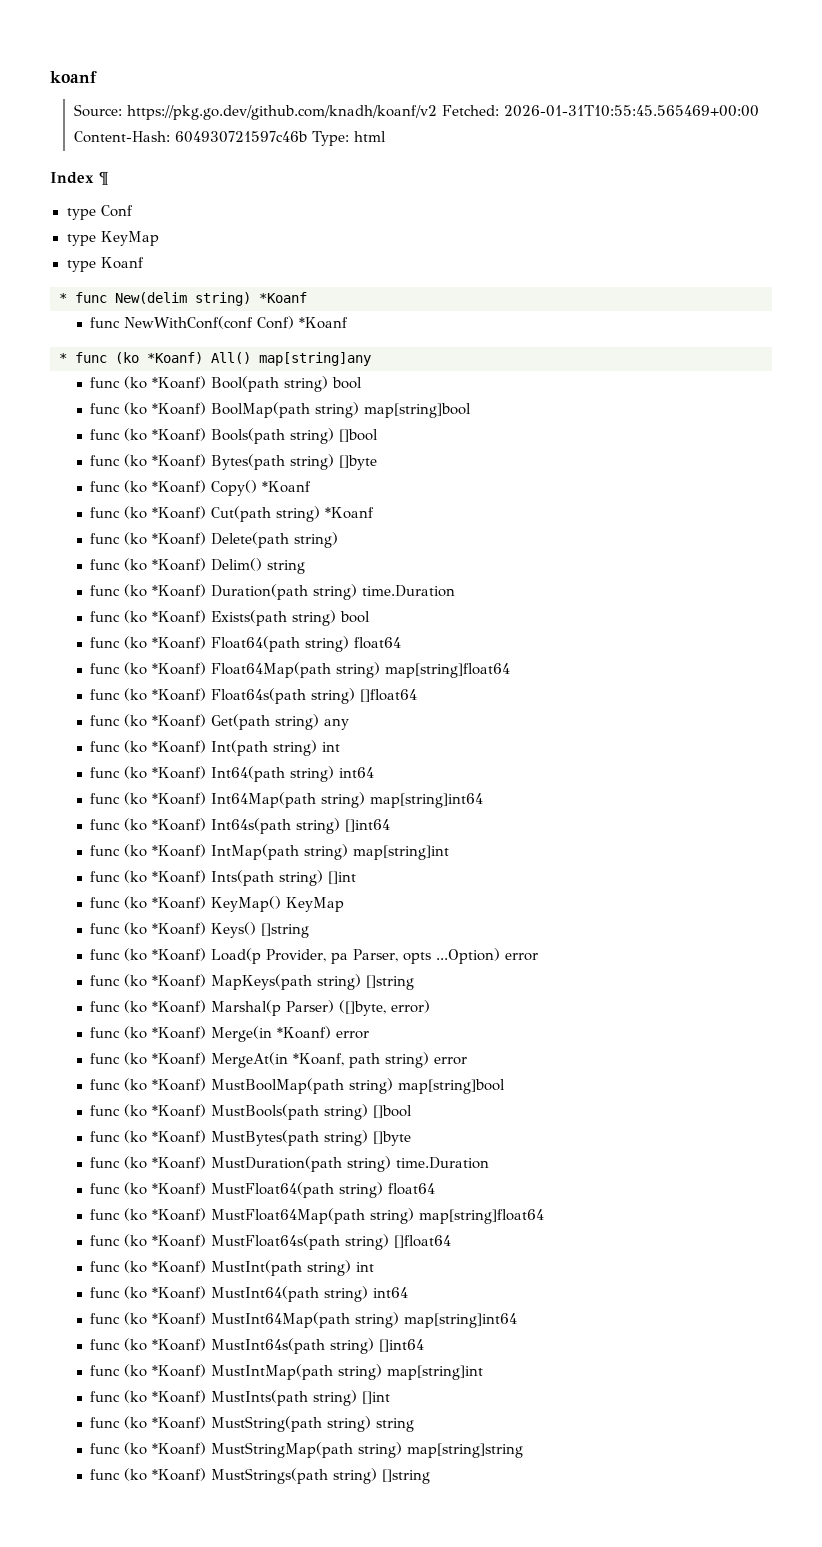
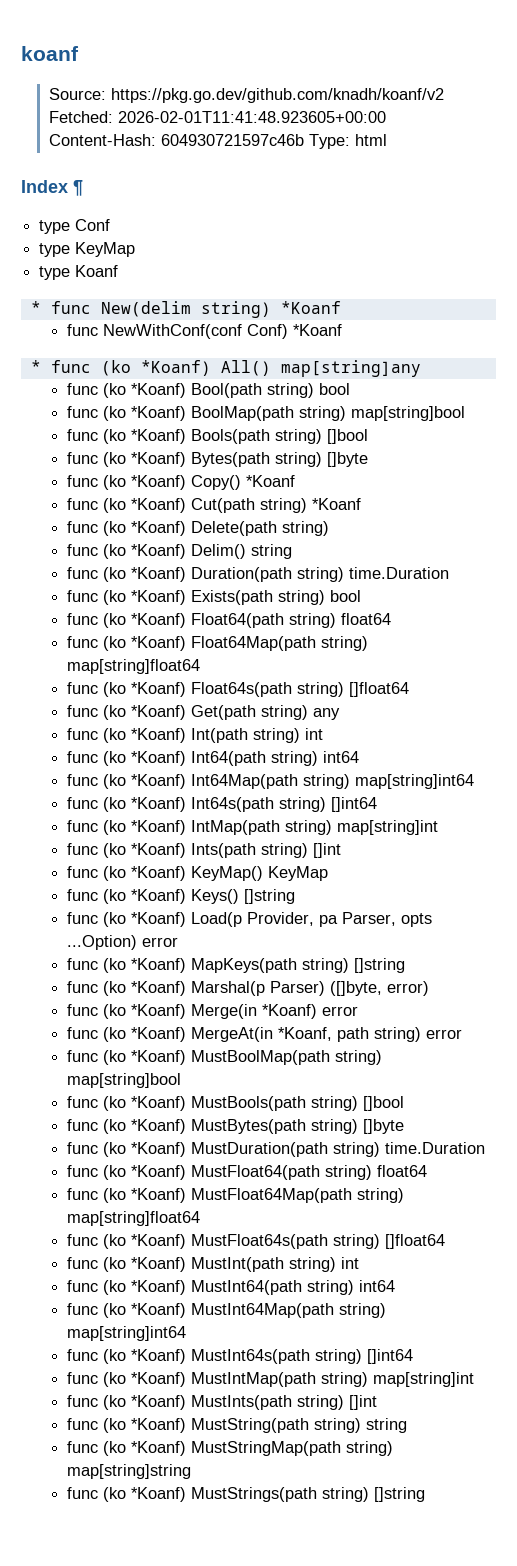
- Source: https://pkg.go.dev/github.com/knadh/koanf/v2 Fetched: 2026-01-31T10:55:45.565469+00:00 Content-Hash: 604930721597c46b Type: html
+ Source: https://pkg.go.dev/github.com/knadh/koanf/v2 Fetched: 2026-02-01T11:41:48.923605+00:00 Content-Hash: 604930721597c46b Type: html

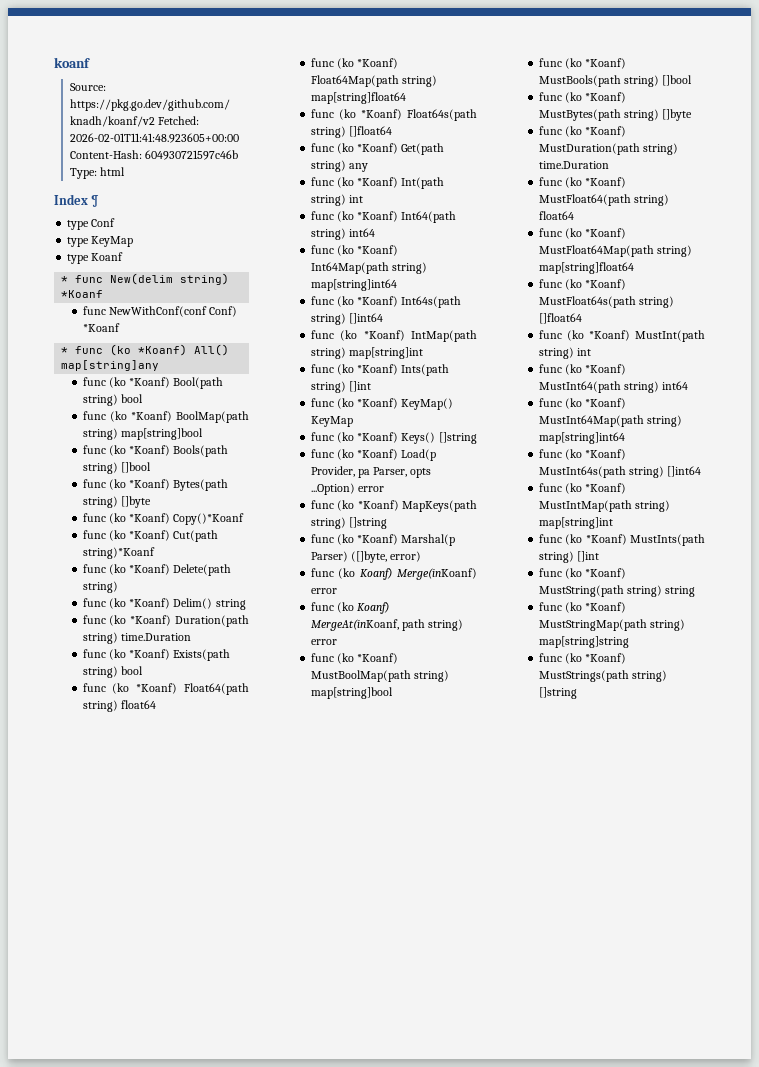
- func (ko *Koanf) Copy() *Koanf
+ func (ko *Koanf) Copy()*Koanf
- func (ko *Koanf) Cut(path string) *Koanf
+ func (ko *Koanf) Cut(path string)*Koanf
- func (ko *Koanf) Merge(in *Koanf) error
- func (ko *Koanf) MergeAt(in *Koanf, path string) error
+ func (ko Koanf) Merge(inKoanf) error
+ func (ko Koanf) MergeAt(inKoanf, path string) error

